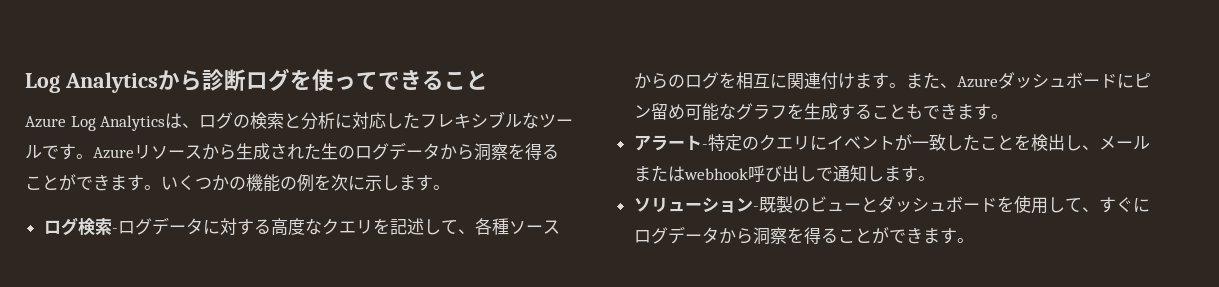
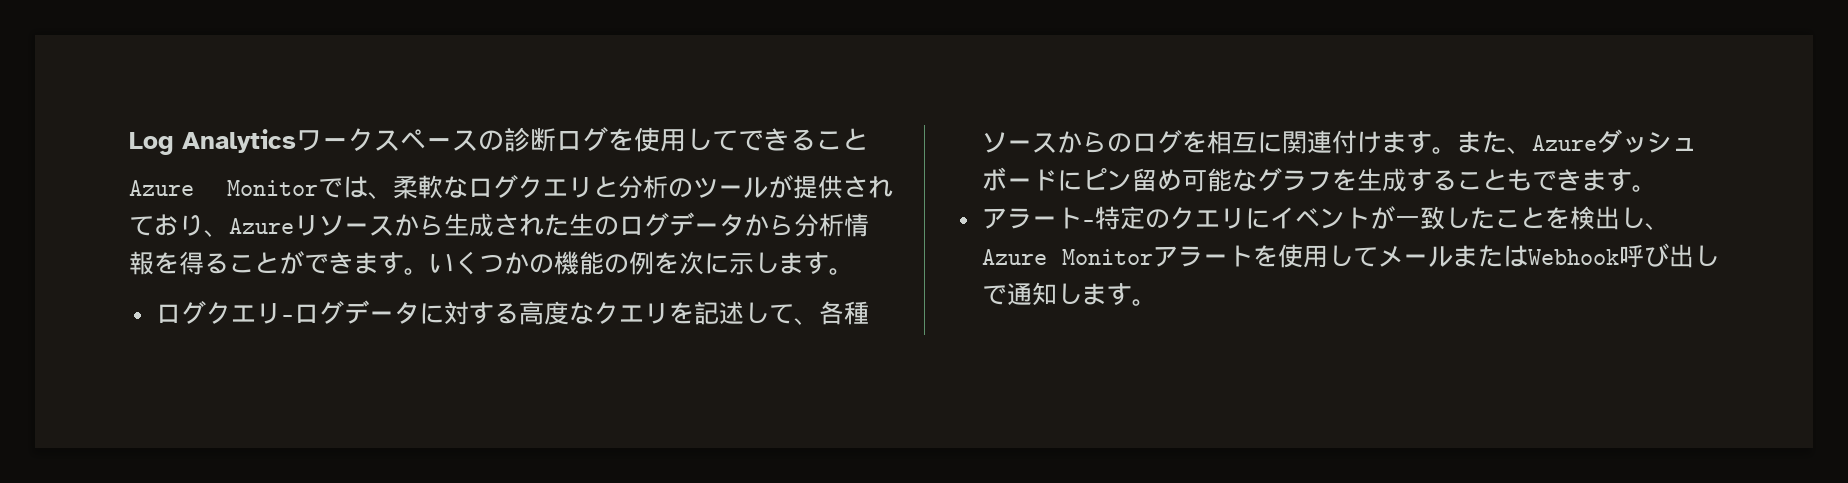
- Log Analyticsから診断ログを使ってできること
+ Log Analyticsワークスペースの診断ログを使用してできること
- Azure Log Analyticsは、ログの検索と分析に対応したフレキシブルなツールです。Azureリソースから生成された生のログデータから洞察を得ることができます。
+ Azure Monitorでは、柔軟なログクエリと分析のツールが提供されており、Azureリソースから生成された生のログデータから分析情報を得ることができます。
- ログ検索-ログデータに対する高度なクエリを記述して、各種ソースからのログを相互に関連付けます。
+ ログクエリ-ログデータに対する高度なクエリを記述して、各種ソースからのログを相互に関連付けます。
- アラート-特定のクエリにイベントが一致したことを検出し、メールまたはwebhook呼び出しで通知します。
+ アラート-特定のクエリにイベントが一致したことを検出し、Azure Monitorアラートを使用してメールまたはWebhook呼び出しで通知します。
- ソリューション-既製のビューとダッシュボードを使用して、すぐにログデータから洞察を得ることができます。

